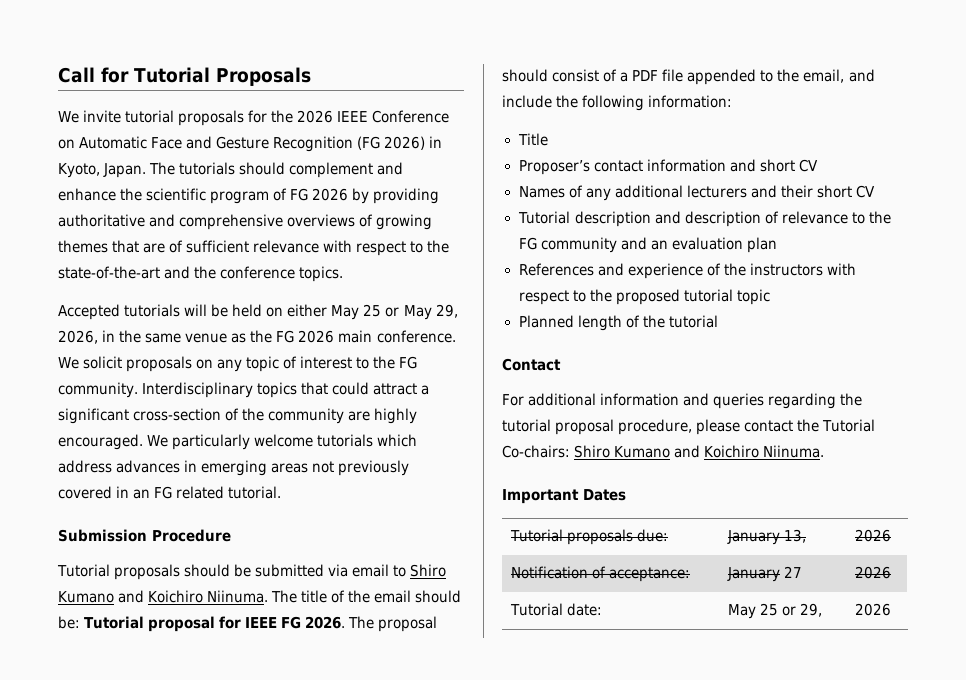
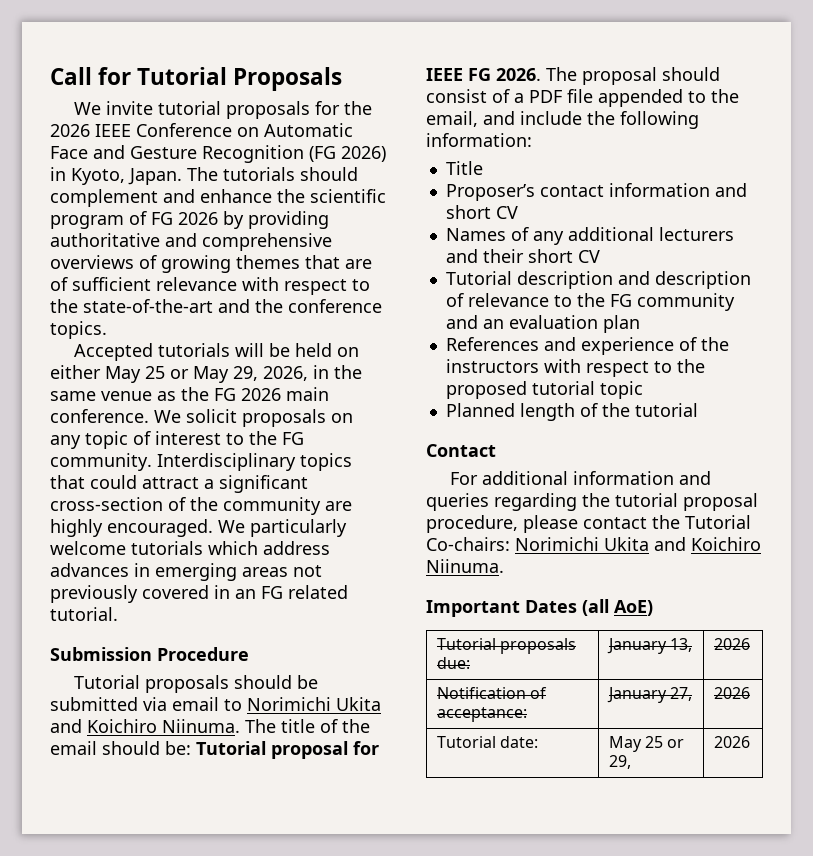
- Tutorial proposals should be submitted via email to Shiro Kumano and Koichiro Niinuma.
+ Tutorial proposals should be submitted via email to Norimichi Ukita and Koichiro Niinuma.
- For additional information and queries regarding the tutorial proposal procedure, please contact the Tutorial Co-chairs: Shiro Kumano and Koichiro Niinuma.
+ For additional information and queries regarding the tutorial proposal procedure, please contact the Tutorial Co-chairs: Norimichi Ukita and Koichiro Niinuma.
- Important Dates
+ Important Dates (all AoE)
- Notification of acceptance: | January 27 | 2026
+ Notification of acceptance: | January 27, | 2026

